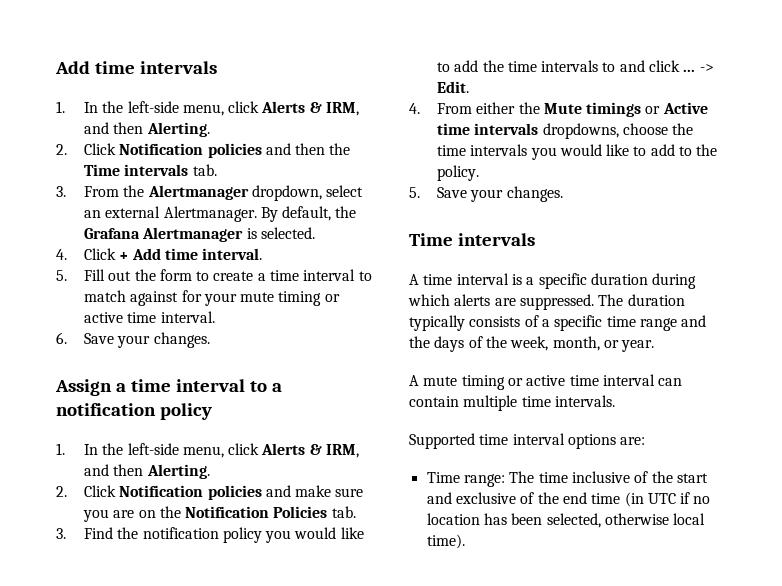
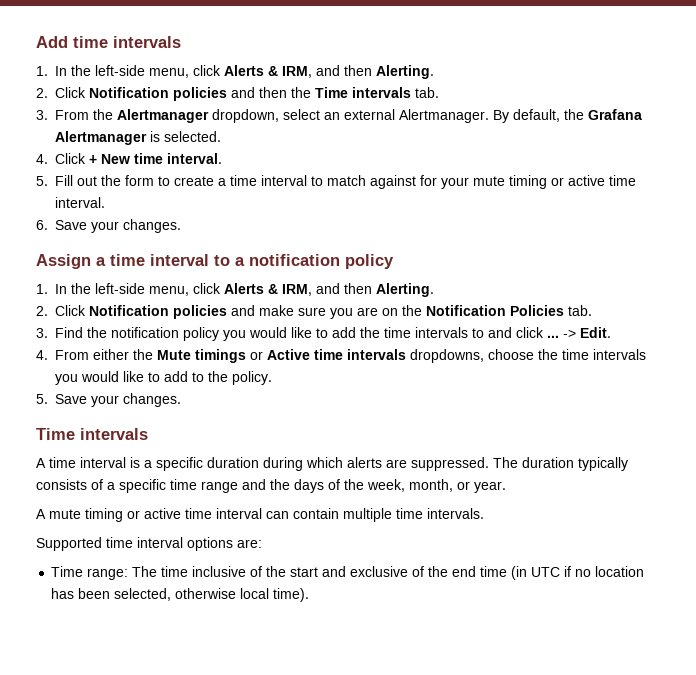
- 4. Click + Add time interval.
+ 4. Click + New time interval.

